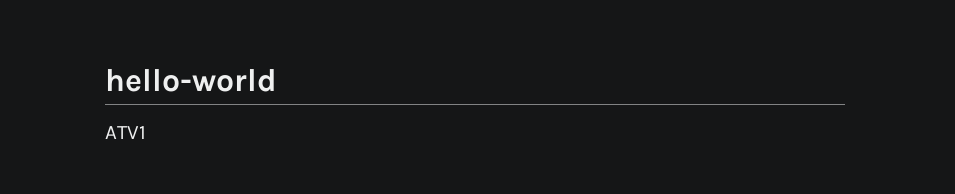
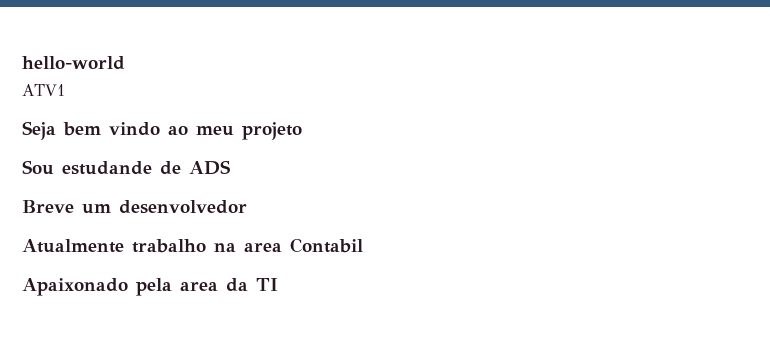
+ Seja bem vindo ao meu projeto
+ Sou estudande de ADS
+ Breve um desenvolvedor
+ Atualmente trabalho na area Contabil
+ Apaixonado pela area da TI

